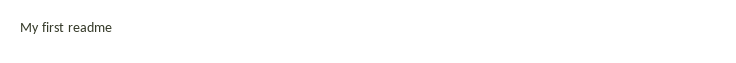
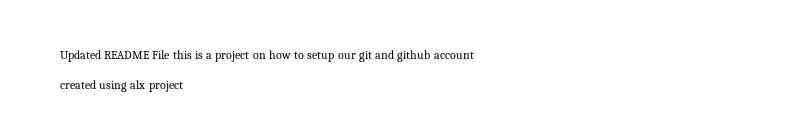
- My first readme
+ Updated README File this is a project on how to setup our git and github account
+ created using alx project

